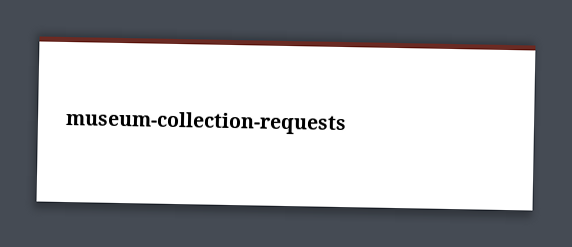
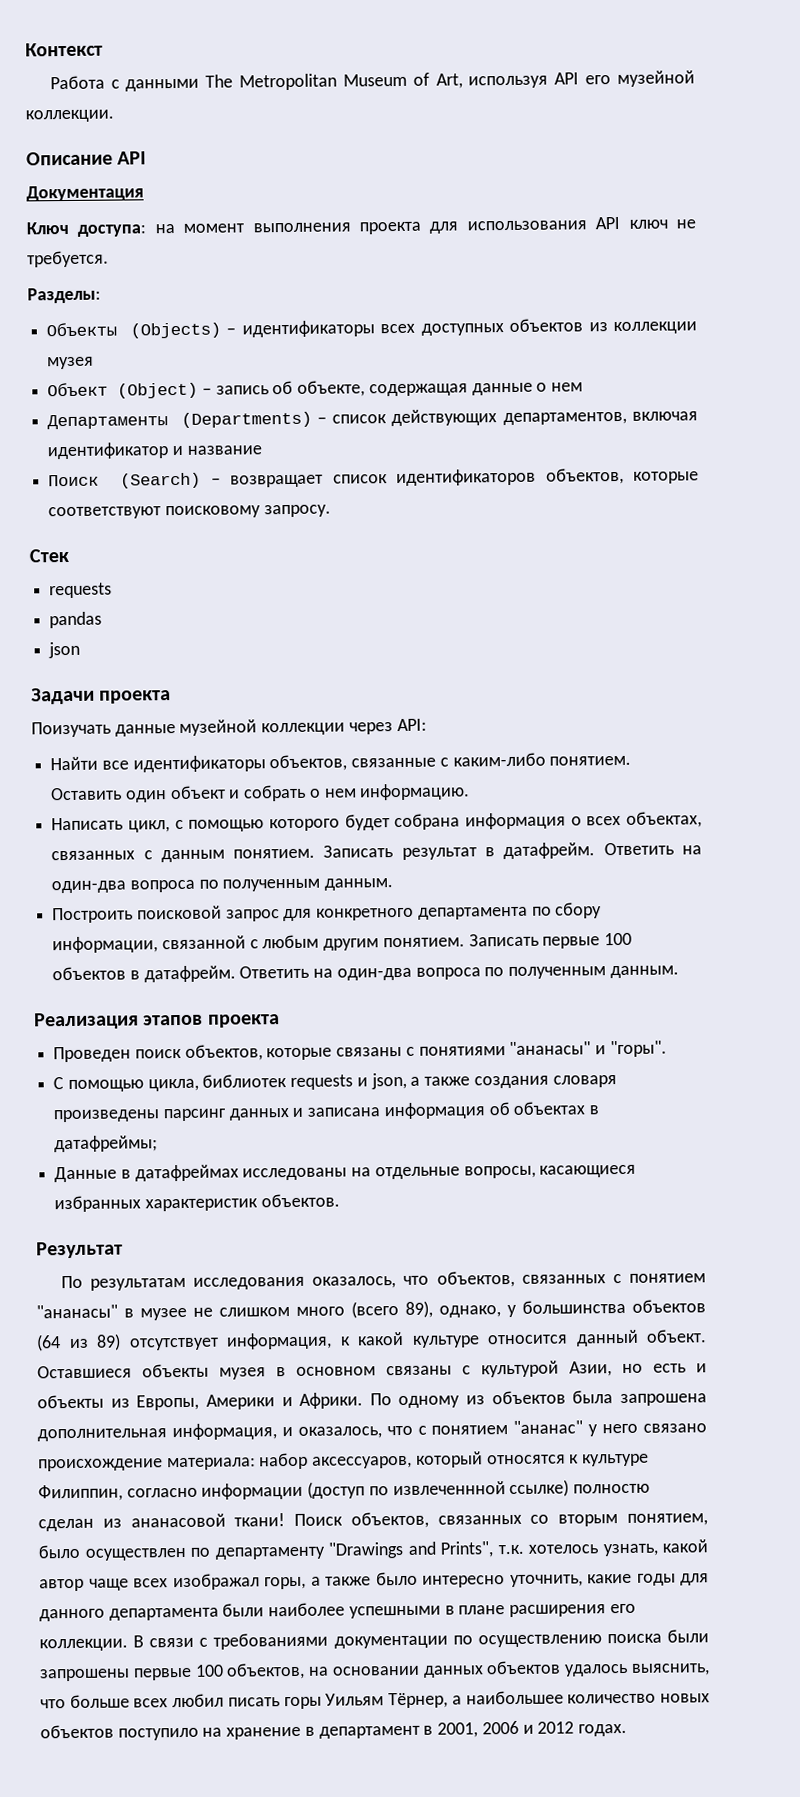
- museum-collection-requests
+ Контекст
+ Работа с данными The Metropolitan Museum of Art, используя API его музейной коллекции.
+ Описание API
+ Документация
+ Ключ доступа: на момент выполнения проекта для использования API ключ не требуется.
+ Pазделы:
+ Объекты (Objects) – идентификаторы всех доступных объектов из коллекции музея
+ Объект (Object) – запись об объекте, содержащая данные о нем
+ Департаменты (Departments) – список действующих департаментов, включая идентификатор и название
+ Поиск (Search) – возвращает список идентификаторов объектов, которые соответствуют поисковому запросу.
+ Стек
+ requests
+ pandas
+ json
+ Задачи проекта
+ Поизучать данные музейной коллекции через API:
+ Найти все идентификаторы объектов, связанные с каким-либо понятием. Оставить один объект и собрать о нем информацию.
+ Написать цикл, с помощью которого будет собрана информация о всех объектах, связанных с данным понятием. Записать результат в датафрейм. Ответить на один-два вопроса по полученным данным.
+ Построить поисковой запрос для конкретного департамента по сбору информации, связанной с любым другим понятием. Записать первые 100 объектов в датафрейм. Ответить на один-два вопроса по полученным данным.
+ Реализация этапов проекта
+ Проведен поиск объектов, которые связаны с понятиями "ананасы" и "горы".
+ С помощью цикла, библиотек requests и json, а также создания словаря произведены парсинг данных и записана информация об объектах в датафреймы;
+ Данные в датафреймах исследованы на отдельные вопросы, касающиеся избранных характеристик объектов.
+ Результат
+ По результатам исследования оказалось, что объектов, связанных с понятием "ананасы" в музее не слишком много (всего 89), однако, у большинства объектов (64 из 89) отсутствует информация, к какой культуре относится данный объект. Оставшиеся объекты музея в основном связаны с культурой Азии, но есть и объекты из Европы, Америки и Африки. По одному из объектов была запрошена дополнительная информация, и оказалось, что с понятием "ананас" у него связано происхождение материала: набор аксессуаров, который относятся к культуре Филиппин, согласно информации (доступ по извлеченнной ссылке) полностю сделан из ананасовой ткани! Поиск объектов, связанных со вторым понятием, было осуществлен по департаменту "Drawings and Prints", т.к. хотелось узнать, какой автор чаще всех изображал горы, а также было интересно уточнить, какие годы для данного департамента были наиболее успешными в плане расширения его коллекции. В связи с требованиями документации по осуществлению поиска были запрошены первые 100 объектов, на основании данных объектов удалось выяснить, что больше всех любил писать горы Уильям Тёрнер, а наибольшее количество новых объектов поступило на хранение в департамент в 2001, 2006 и 2012 годах.

